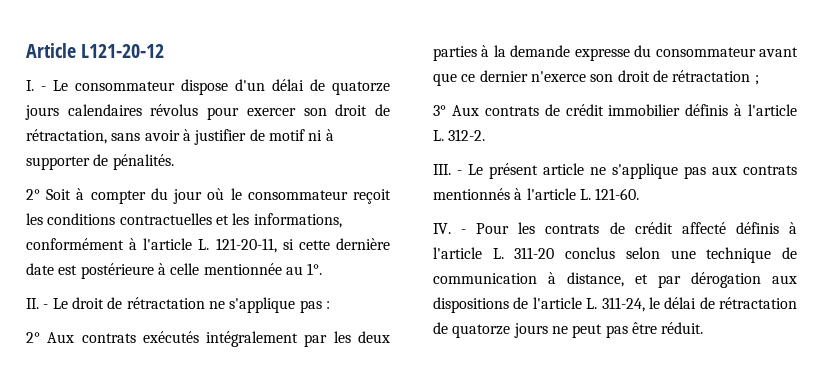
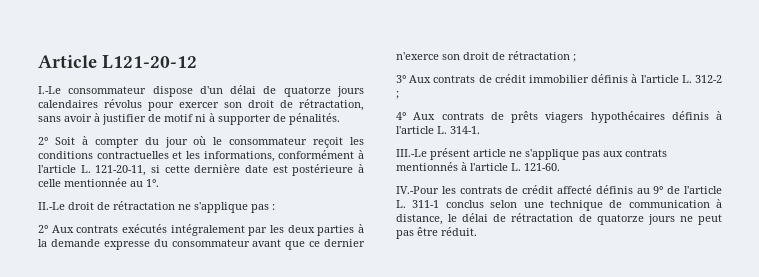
- I. - Le consommateur dispose d'un délai de quatorze jours calendaires révolus pour exercer son droit de rétractation, sans avoir à justifier de motif ni à supporter de pénalités.
+ I.-Le consommateur dispose d'un délai de quatorze jours calendaires révolus pour exercer son droit de rétractation, sans avoir à justifier de motif ni à supporter de pénalités.
- II. - Le droit de rétractation ne s'applique pas :
+ II.-Le droit de rétractation ne s'applique pas :
- 3° Aux contrats de crédit immobilier définis à l'article L. 312-2.
- III. - Le présent article ne s'applique pas aux contrats mentionnés à l'article L. 121-60.
+ 3° Aux contrats de crédit immobilier définis à l'article L. 312-2 ;
+ 4° Aux contrats de prêts viagers hypothécaires définis à l'article L. 314-1.
+ III.-Le présent article ne s'applique pas aux contrats mentionnés à l'article L. 121-60.
- IV. - Pour les contrats de crédit affecté définis à l'article L. 311-20 conclus selon une technique de communication à distance, et par dérogation aux dispositions de l'article L. 311-24, le délai de rétractation de quatorze jours ne peut pas être réduit.
+ IV.-Pour les contrats de crédit affecté définis au 9° de l'article L. 311-1 conclus selon une technique de communication à distance, le délai de rétractation de quatorze jours ne peut pas être réduit.

